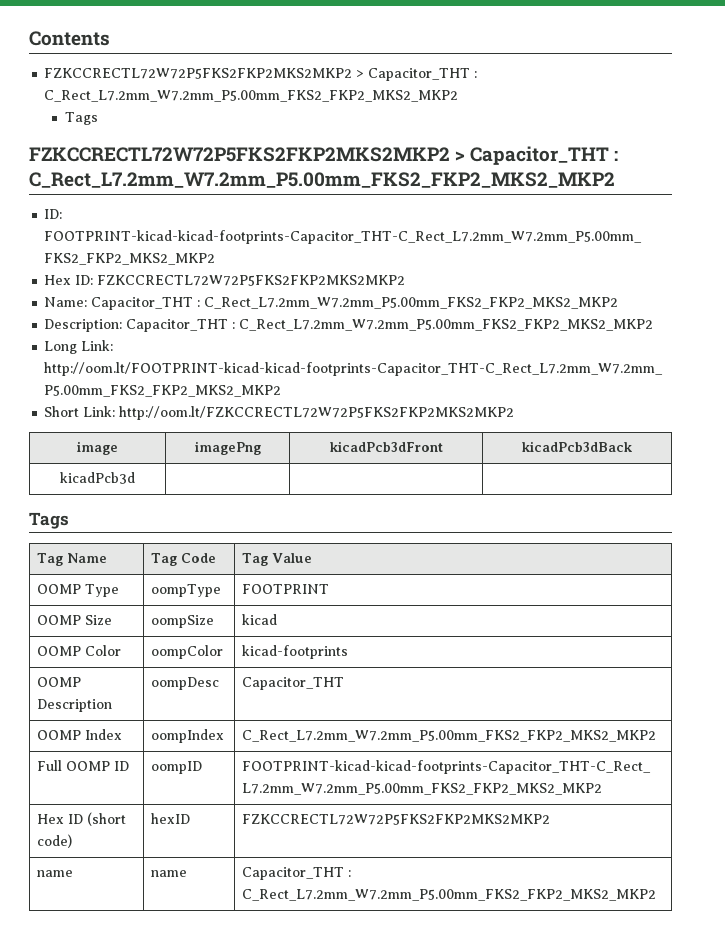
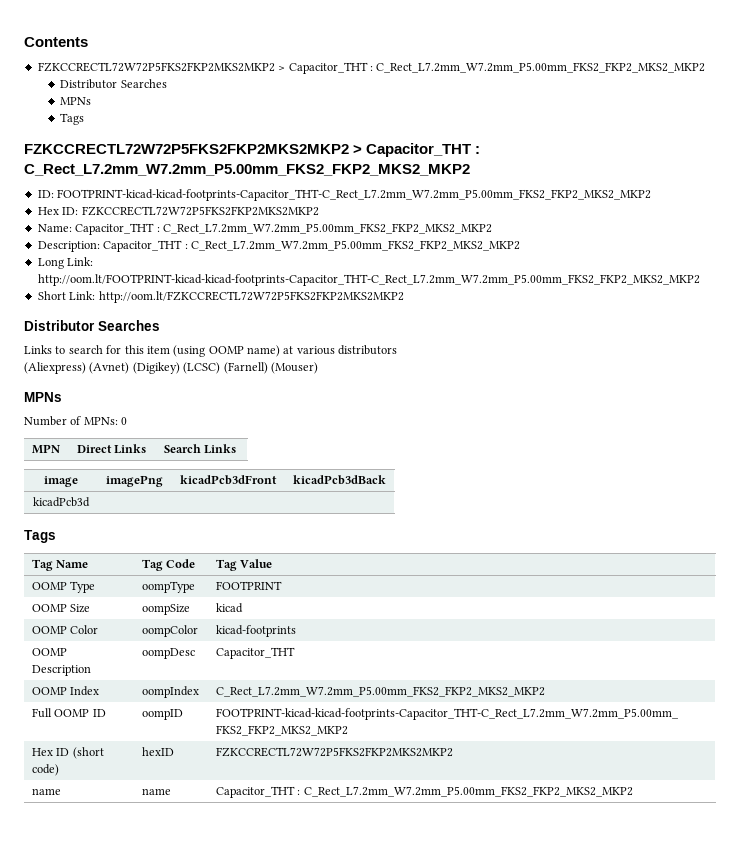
  Contents
  FZKCCRECTL72W72P5FKS2FKP2MKS2MKP2 > Capacitor_THT : C_Rect_L7.2mm_W7.2mm_P5.00mm_FKS2_FKP2_MKS2_MKP2
+ Distributor Searches
+ MPNs
  Short Link: http://oom.lt/FZKCCRECTL72W72P5FKS2FKP2MKS2MKP2
+ Distributor Searches
+ Links to search for this item (using OOMP name) at various distributors
+ (Aliexpress) (Avnet) (Digikey) (LCSC) (Farnell) (Mouser)
+ MPNs
+ Number of MPNs: 0
+ MPN | Direct Links | Search Links

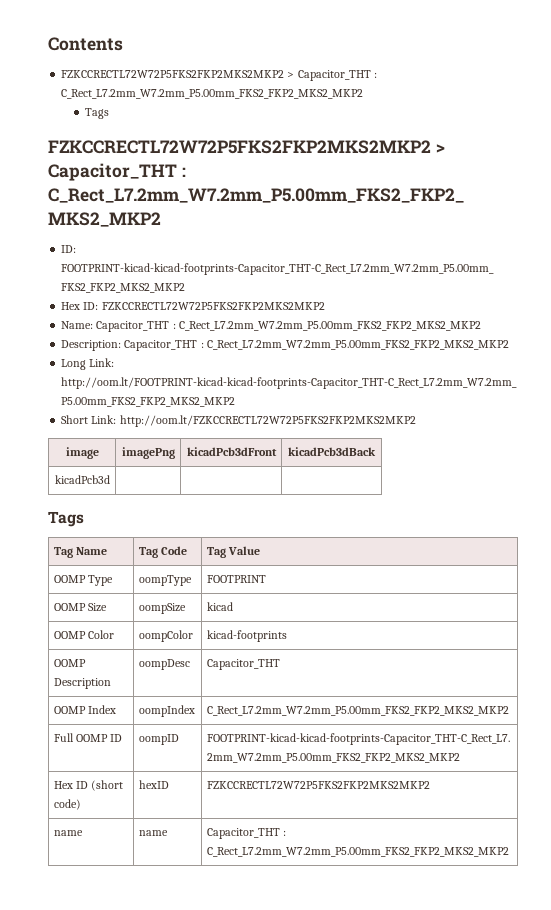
  Contents
  FZKCCRECTL72W72P5FKS2FKP2MKS2MKP2 > Capacitor_THT : C_Rect_L7.2mm_W7.2mm_P5.00mm_FKS2_FKP2_MKS2_MKP2
- Distributor Searches
- MPNs
  Short Link: http://oom.lt/FZKCCRECTL72W72P5FKS2FKP2MKS2MKP2
- Distributor Searches
- Links to search for this item (using OOMP name) at various distributors
- (Aliexpress) (Avnet) (Digikey) (LCSC) (Farnell) (Mouser)
- MPNs
- Number of MPNs: 0
- MPN | Direct Links | Search Links

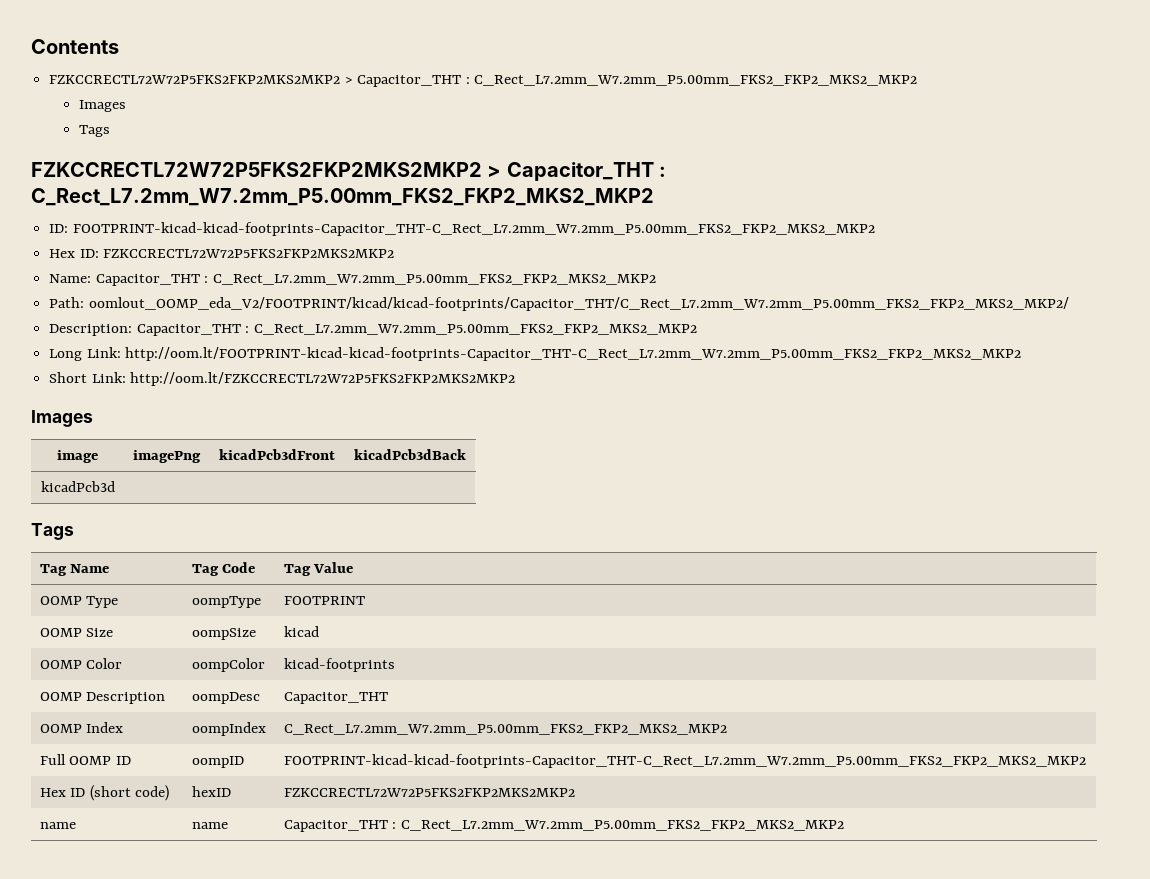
  Contents
  FZKCCRECTL72W72P5FKS2FKP2MKS2MKP2 > Capacitor_THT : C_Rect_L7.2mm_W7.2mm_P5.00mm_FKS2_FKP2_MKS2_MKP2
+ Images
+ Path: oomlout_OOMP_eda_V2/FOOTPRINT/kicad/kicad-footprints/Capacitor_THT/C_Rect_L7.2mm_W7.2mm_P5.00mm_FKS2_FKP2_MKS2_MKP2/
  Short Link: http://oom.lt/FZKCCRECTL72W72P5FKS2FKP2MKS2MKP2
+ Images

